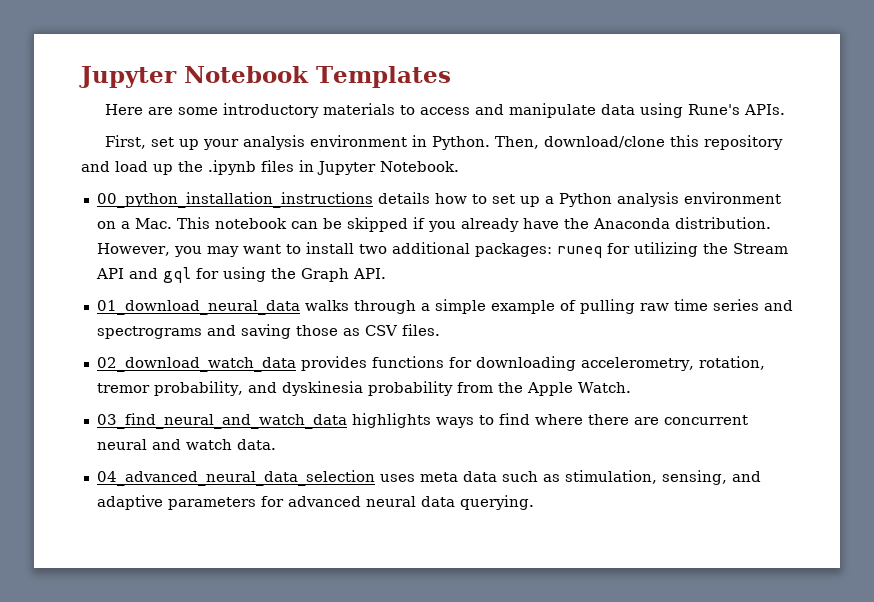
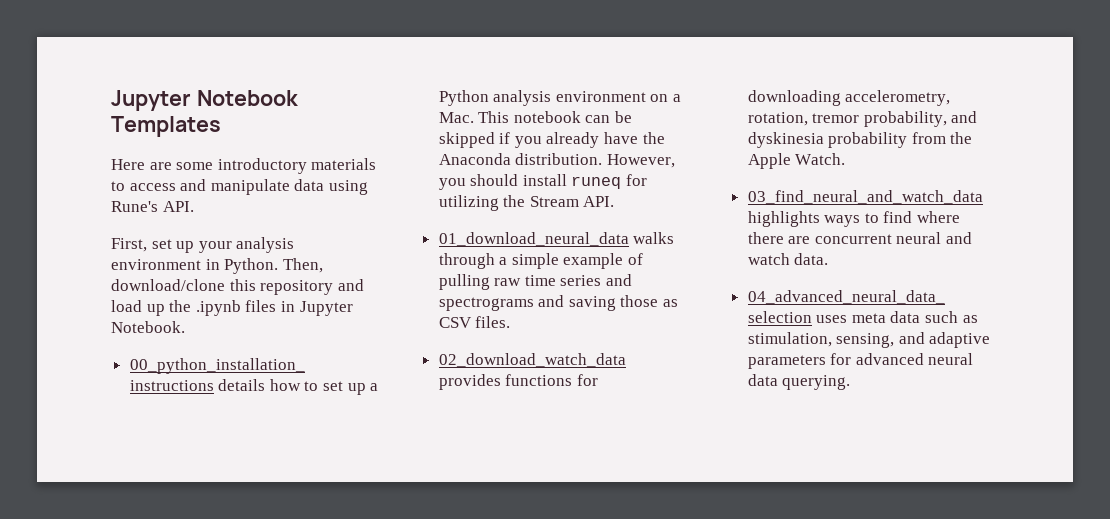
- Here are some introductory materials to access and manipulate data using Rune's APIs.
+ Here are some introductory materials to access and manipulate data using Rune's API.
- However, you may want to install two additional packages: runeq for utilizing the Stream API and gql for using the Graph API.
+ However, you should install runeq for utilizing the Stream API.

